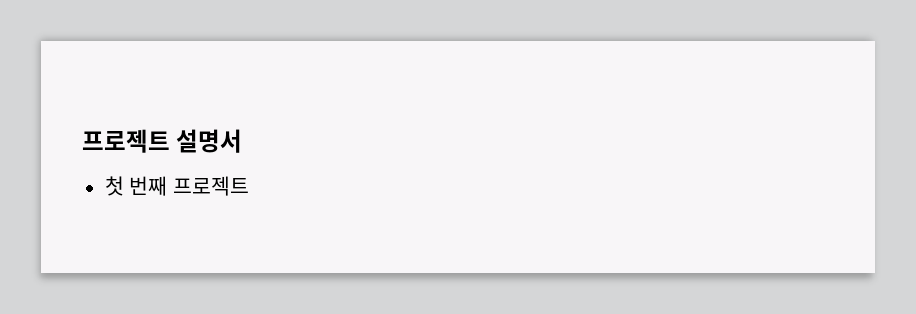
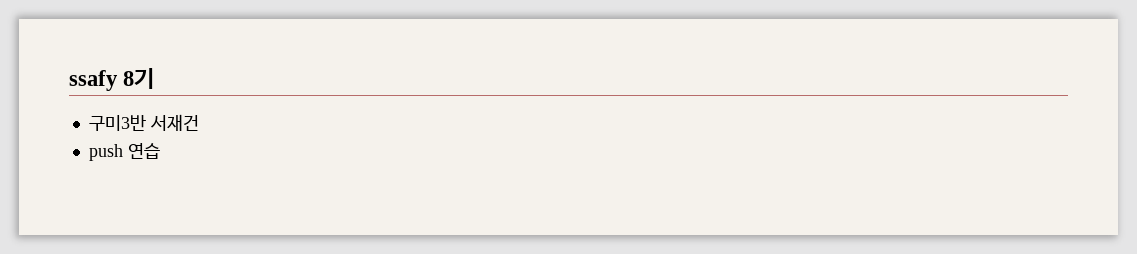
- 프로젝트 설명서
- 첫 번째 프로젝트
+ ssafy 8기
+ 구미3반 서재건
+ push 연습

